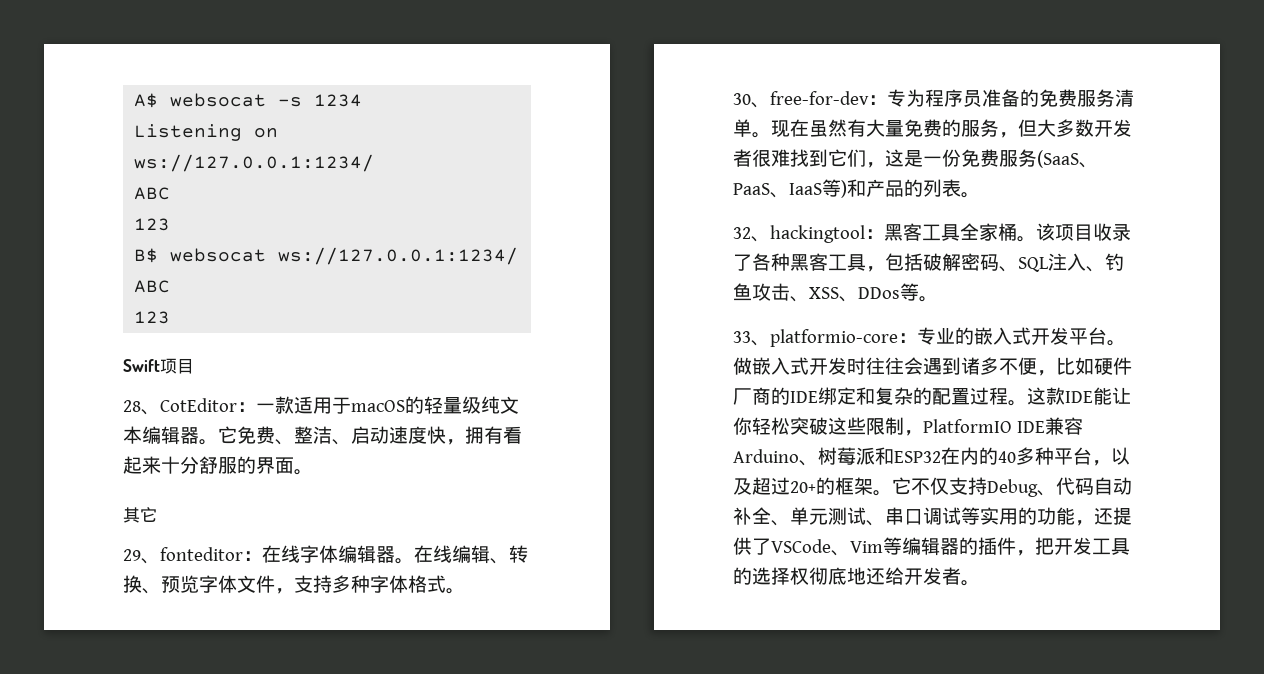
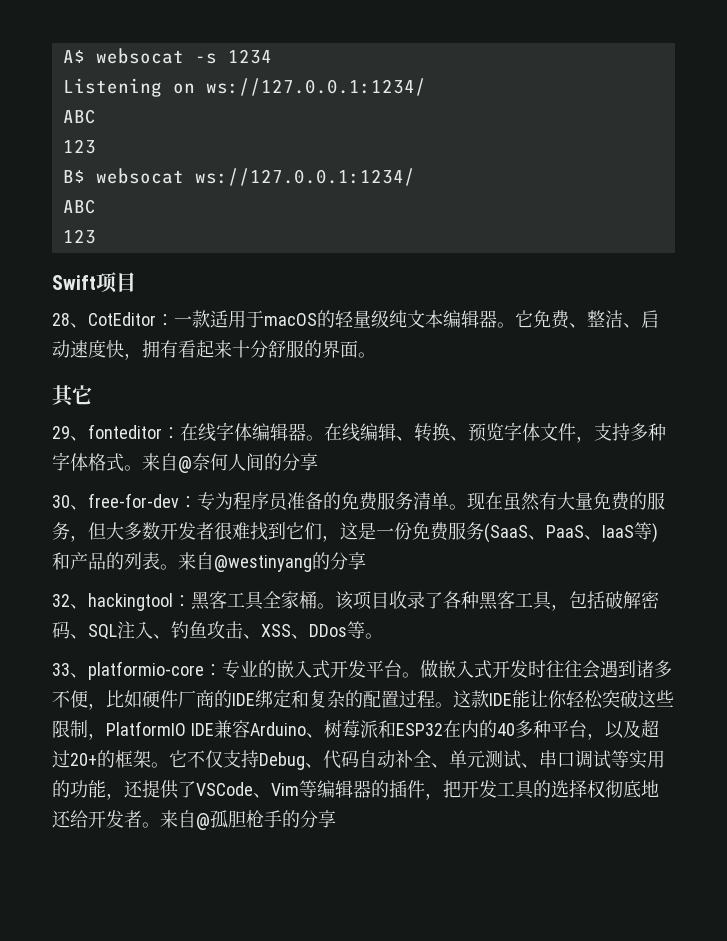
+ 来自@奈何人间的分享
+ 来自@westinyang的分享
+ 来自@孤胆枪手的分享

